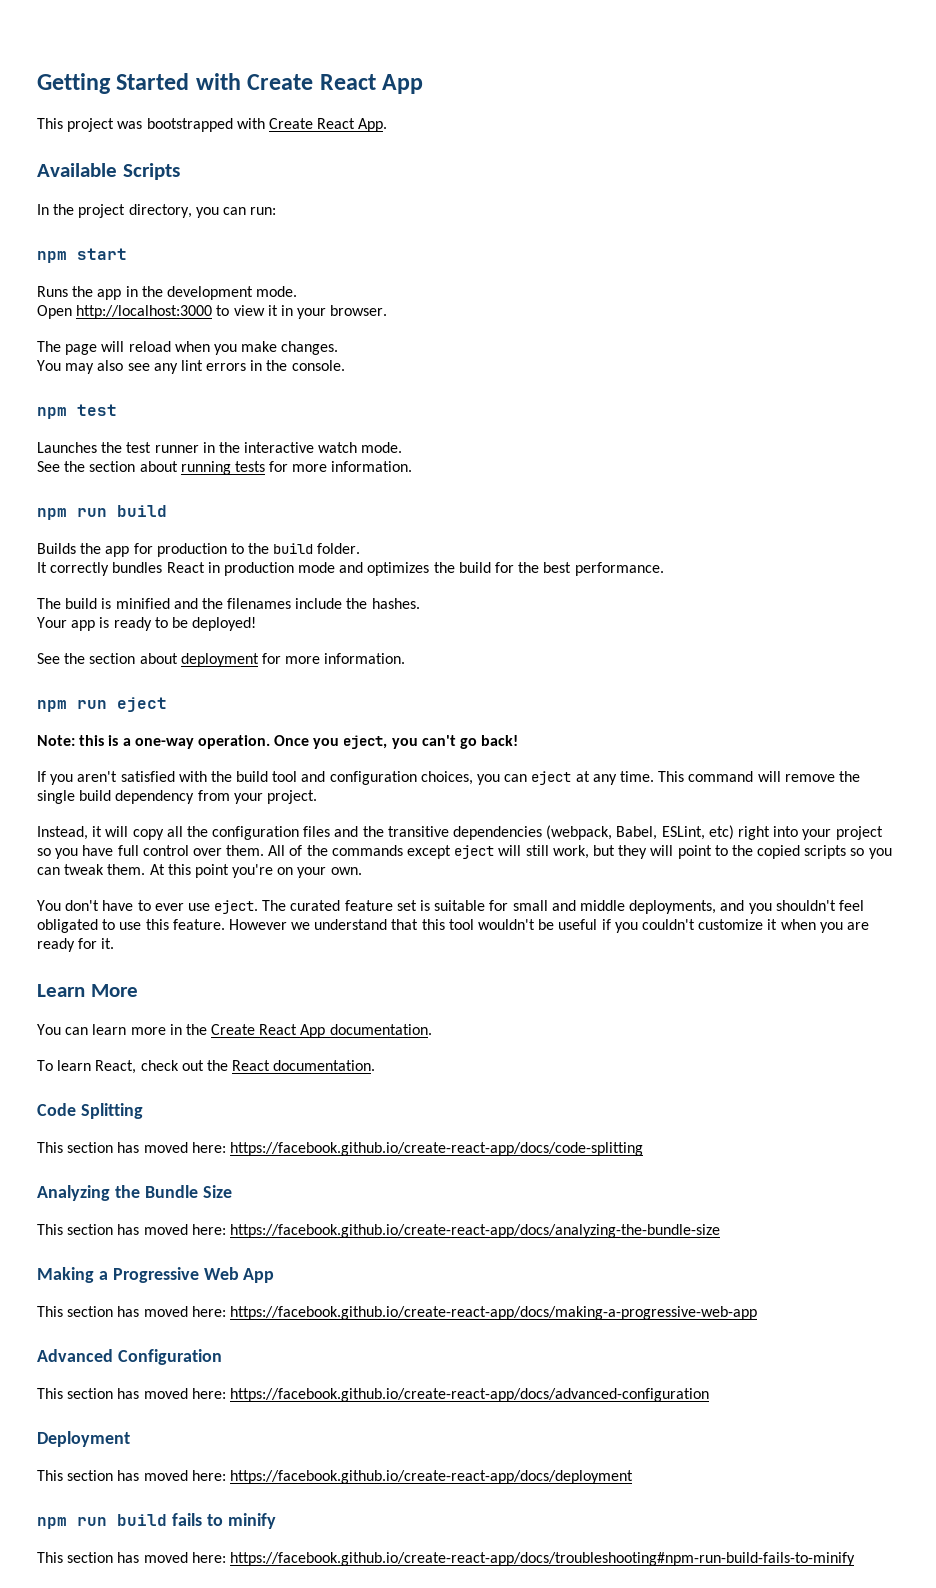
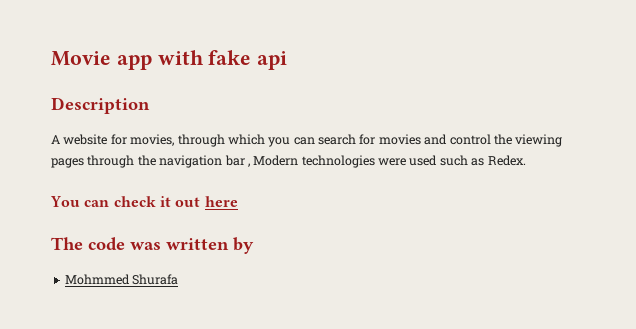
- Getting Started with Create React App
- This project was bootstrapped with Create React App.
- Available Scripts
- In the project directory, you can run:
- npm start
- Runs the app in the development mode.
- Open http://localhost:3000 to view it in your browser.
- The page will reload when you make changes.
- You may also see any lint errors in the console.
- npm test
- Launches the test runner in the interactive watch mode.
- See the section about running tests for more information.
- npm run build
- Builds the app for production to the build folder.
- It correctly bundles React in production mode and optimizes the build for the best performance.
- The build is minified and the filenames include the hashes.
- Your app is ready to be deployed!
- See the section about deployment for more information.
- npm run eject
- Note: this is a one-way operation. Once you eject, you can't go back!
- If you aren't satisfied with the build tool and configuration choices, you can eject at any time. This command will remove the single build dependency from your project.
- Instead, it will copy all the configuration files and the transitive dependencies (webpack, Babel, ESLint, etc) right into your project so you have full control over them. All of the commands except eject will still work, but they will point to the copied scripts so you can tweak them. At this point you're on your own.
- You don't have to ever use eject. The curated feature set is suitable for small and middle deployments, and you shouldn't feel obligated to use this feature. However we understand that this tool wouldn't be useful if you couldn't customize it when you are ready for it.
- Learn More
- You can learn more in the Create React App documentation.
- To learn React, check out the React documentation.
- Code Splitting
- This section has moved here: https://facebook.github.io/create-react-app/docs/code-splitting
- Analyzing the Bundle Size
- This section has moved here: https://facebook.github.io/create-react-app/docs/analyzing-the-bundle-size
- Making a Progressive Web App
- This section has moved here: https://facebook.github.io/create-react-app/docs/making-a-progressive-web-app
- Advanced Configuration
- This section has moved here: https://facebook.github.io/create-react-app/docs/advanced-configuration
- Deployment
- This section has moved here: https://facebook.github.io/create-react-app/docs/deployment
- npm run build fails to minify
- This section has moved here: https://facebook.github.io/create-react-app/docs/troubleshooting#npm-run-build-fails-to-minify
+ Movie app with fake api
+ Description
+ A website for movies, through which you can search for movies and control the viewing pages through the navigation bar , Modern technologies were used such as Redex.
+ You can check it out here
+ The code was written by
+ Mohmmed Shurafa

